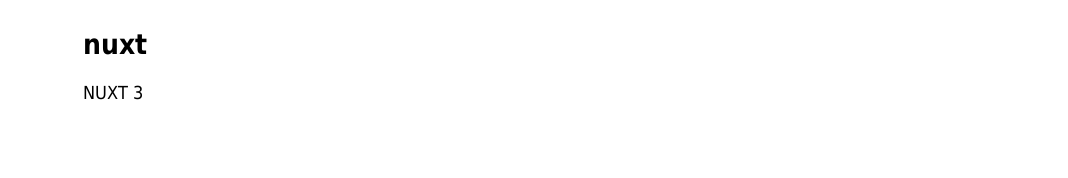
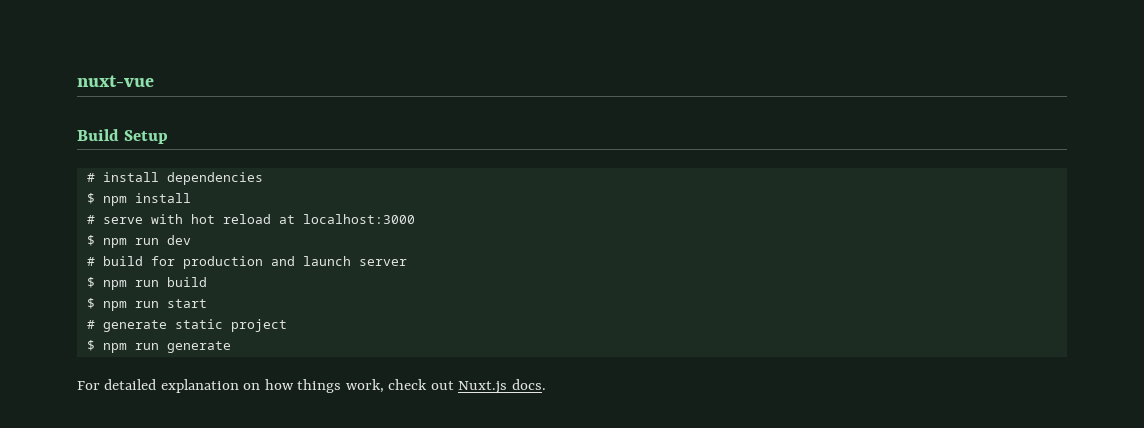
- nuxt
- NUXT 3
+ nuxt-vue
+ Build Setup
+ # install dependencies
+ $ npm install
+ # serve with hot reload at localhost:3000
+ $ npm run dev
+ # build for production and launch server
+ $ npm run build
+ $ npm run start
+ # generate static project
+ $ npm run generate
+ For detailed explanation on how things work, check out Nuxt.js docs.

